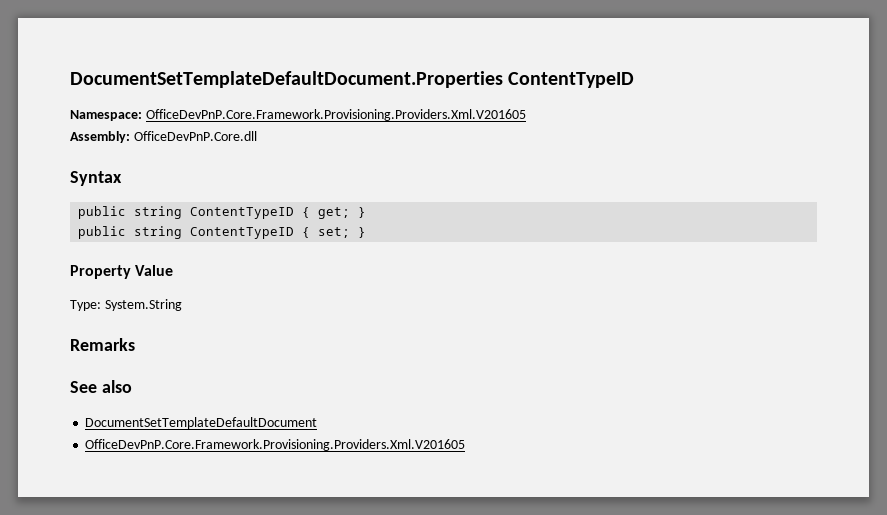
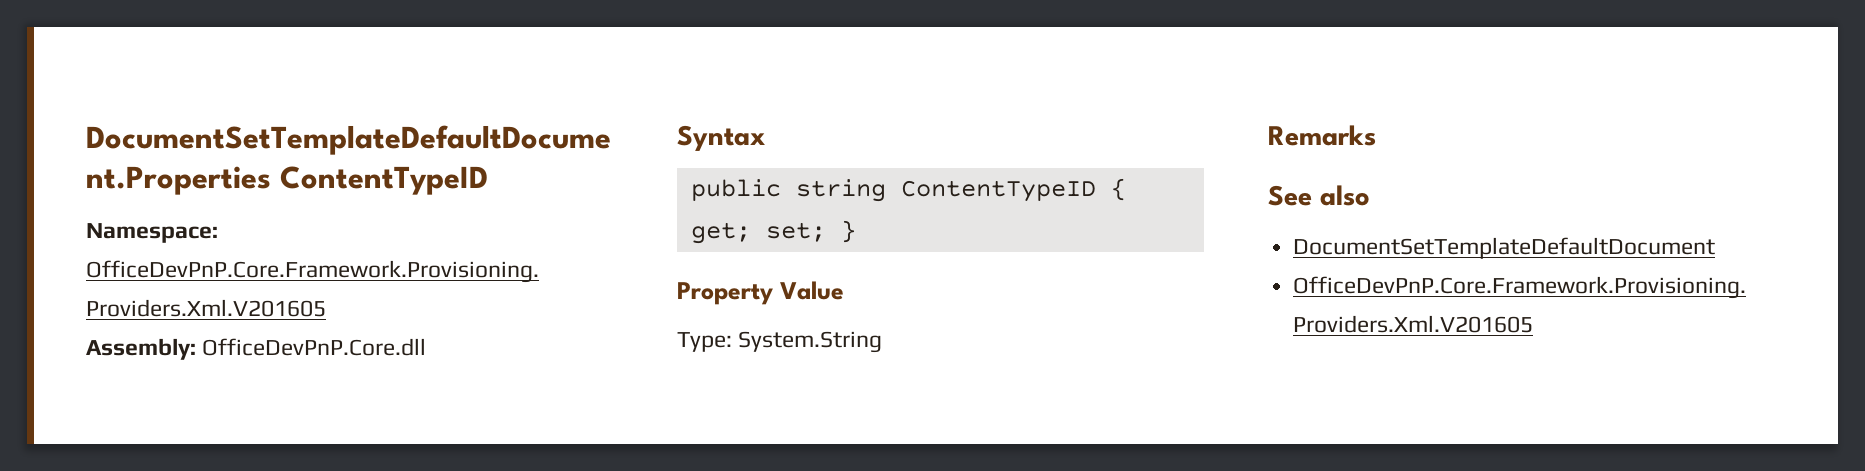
- public string ContentTypeID { get; }
- public string ContentTypeID { set; }
+ public string ContentTypeID { get; set; }

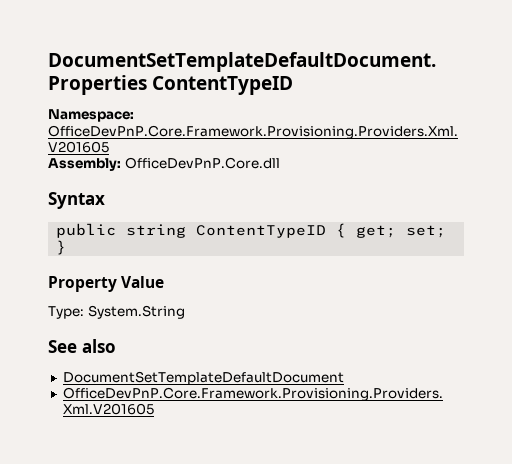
- Remarks

